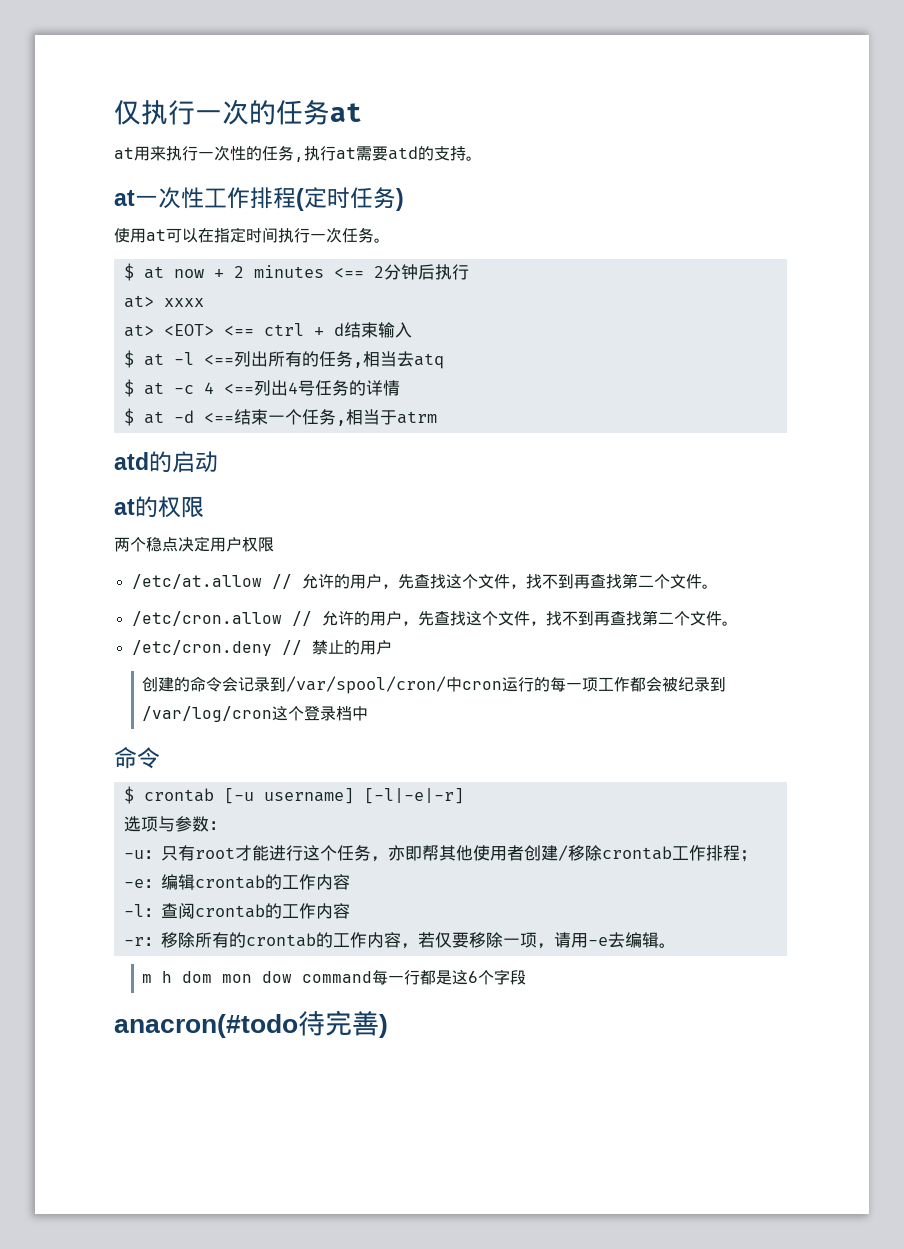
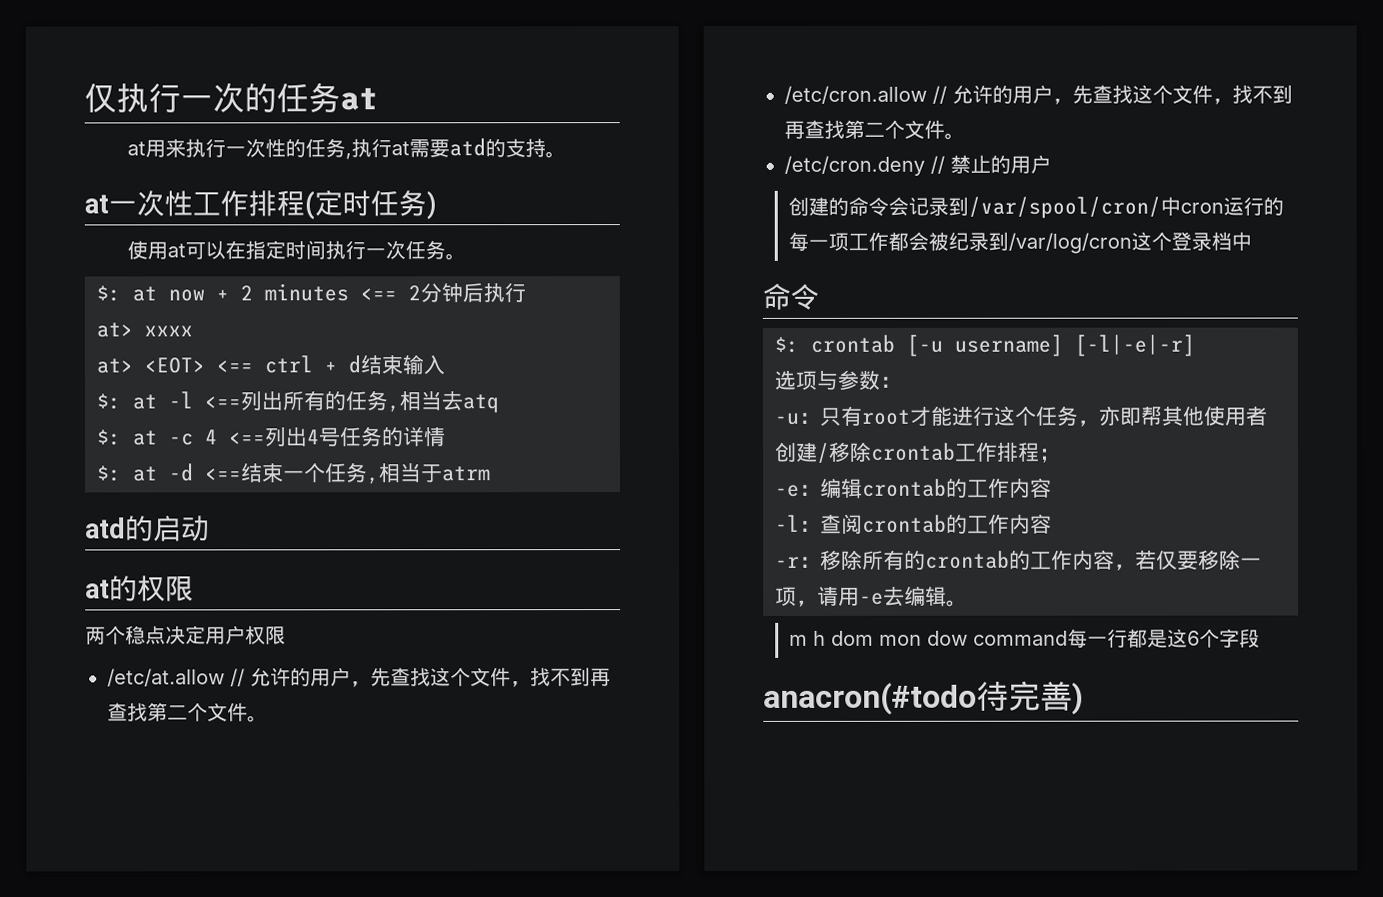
- $ at now + 2 minutes <== 2分钟后执行
+ $: at now + 2 minutes <== 2分钟后执行
- $ at -l <==列出所有的任务,相当去atq
+ $: at -l <==列出所有的任务,相当去atq
- $ at -c 4 <==列出4号任务的详情
+ $: at -c 4 <==列出4号任务的详情
- $ at -d <==结束一个任务,相当于atrm
+ $: at -d <==结束一个任务,相当于atrm
- $ crontab [-u username] [-l|-e|-r]
+ $: crontab [-u username] [-l|-e|-r]

